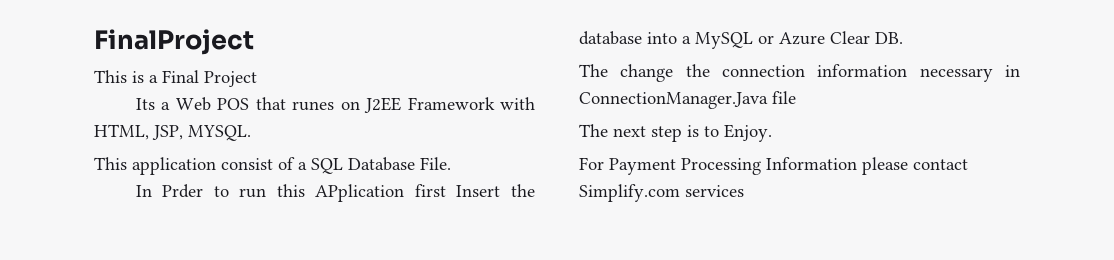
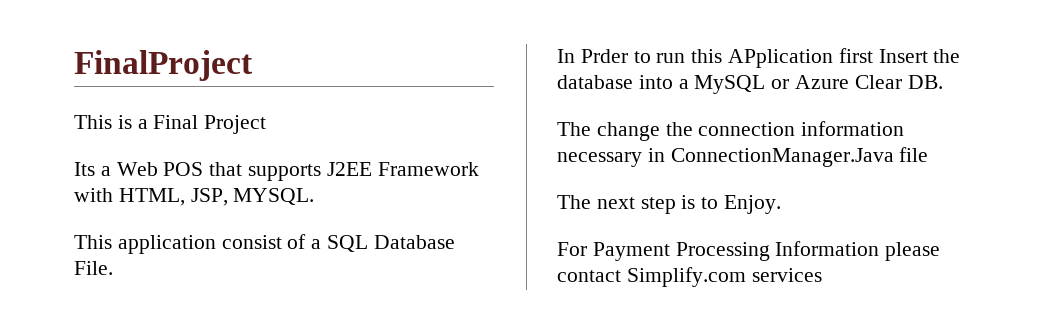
- Its a Web POS that runes on J2EE Framework with HTML, JSP, MYSQL.
+ Its a Web POS that supports J2EE Framework with HTML, JSP, MYSQL.

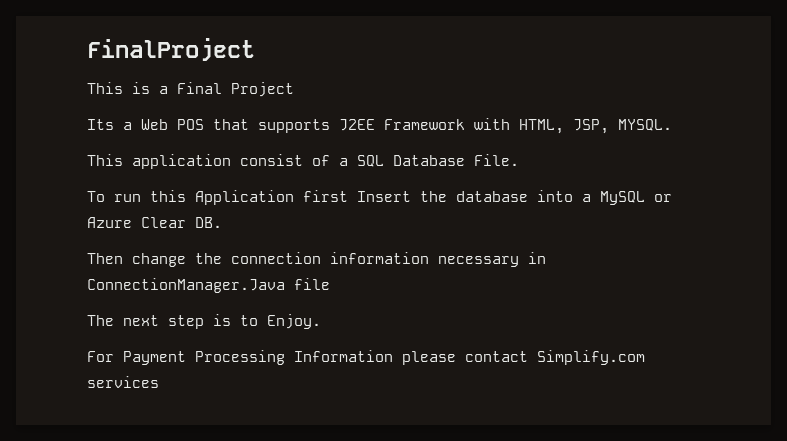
- In Prder to run this APplication first Insert the database into a MySQL or Azure Clear DB.
+ To run this Application first Insert the database into a MySQL or Azure Clear DB.
- The change the connection information necessary in ConnectionManager.Java file
+ Then change the connection information necessary in ConnectionManager.Java file

